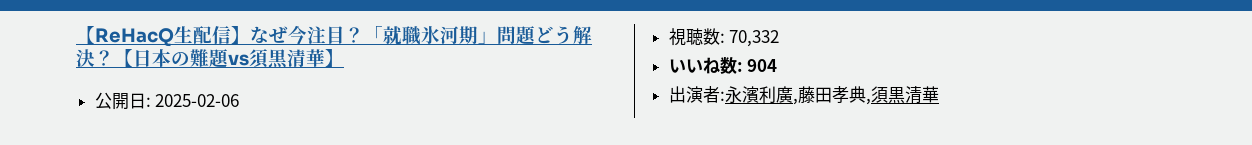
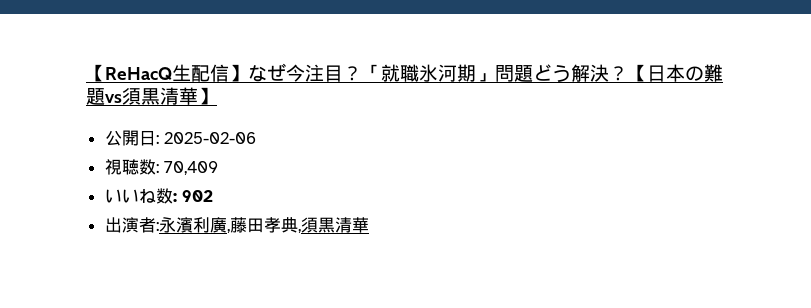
- 視聴数: 70,332
+ 視聴数: 70,409
- いいね数: 904
+ いいね数: 902

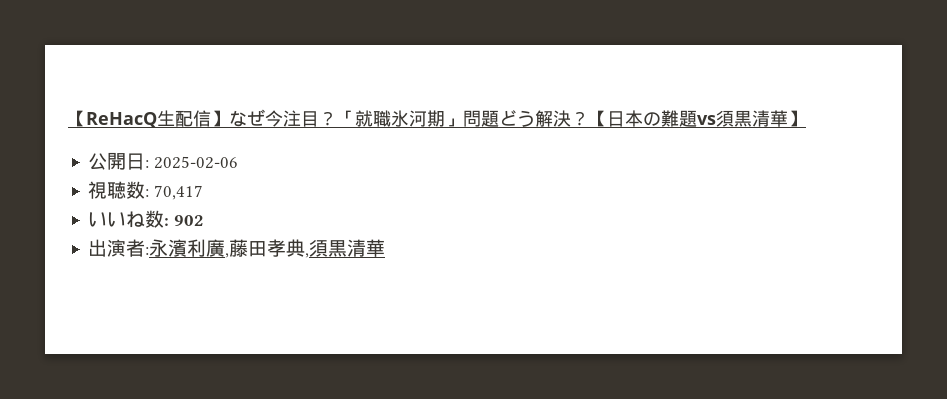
- 視聴数: 70,409
+ 視聴数: 70,417

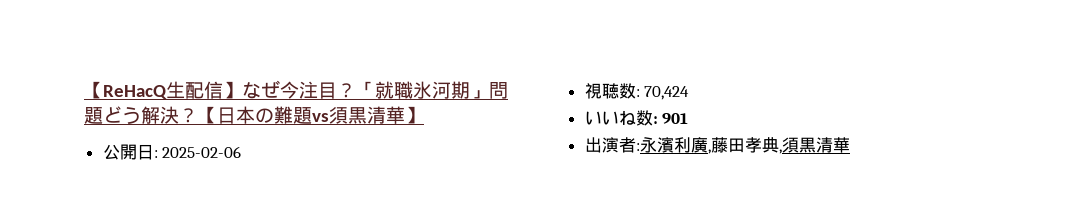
- 視聴数: 70,417
+ 視聴数: 70,424
- いいね数: 902
+ いいね数: 901

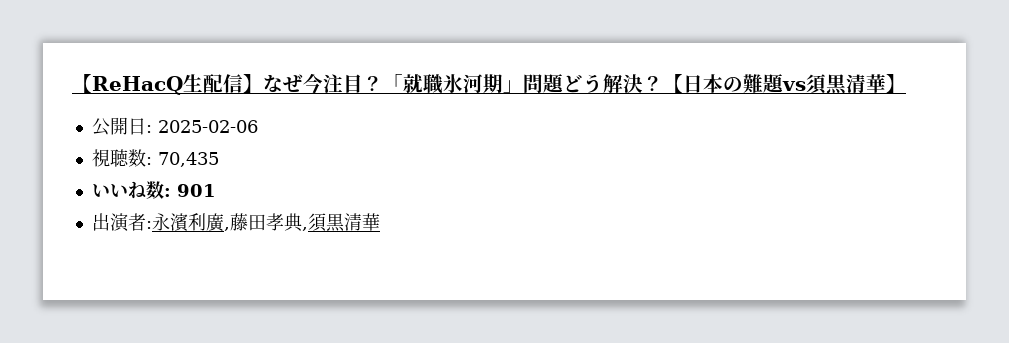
- 視聴数: 70,424
+ 視聴数: 70,435

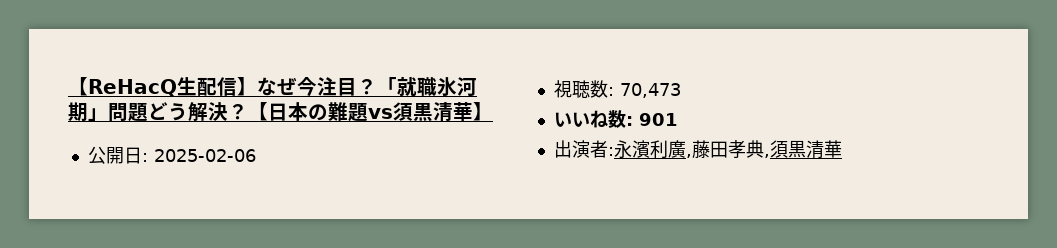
- 視聴数: 70,435
+ 視聴数: 70,473

